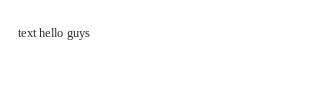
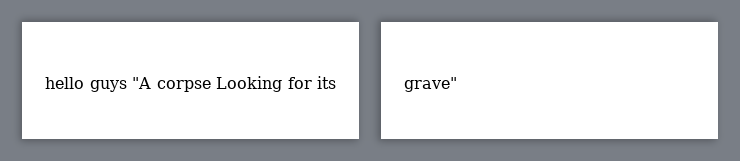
- text hello guys
+ hello guys "A corpse Looking for its grave"

